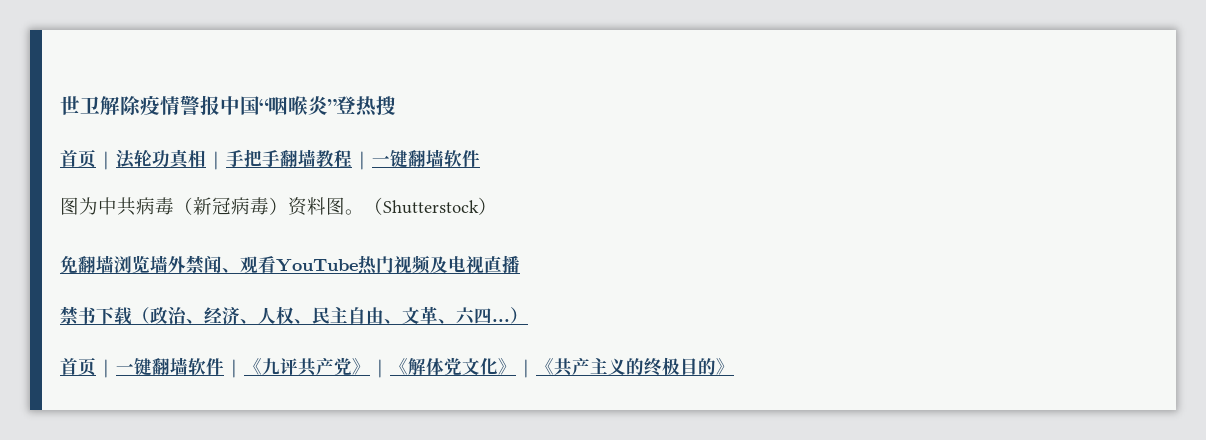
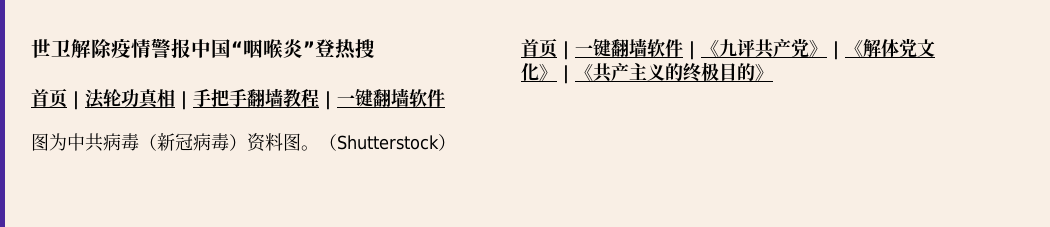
- 免翻墙浏览墙外禁闻、观看YouTube热门视频及电视直播
- 禁书下载（政治、经济、人权、民主自由、文革、六四...）

